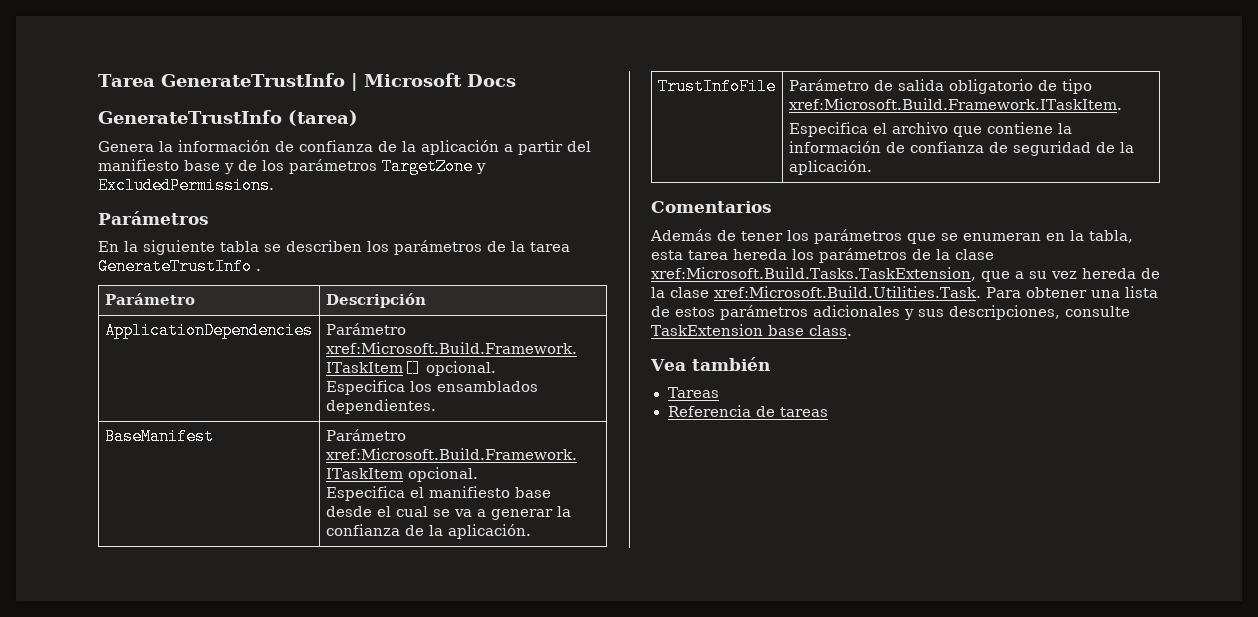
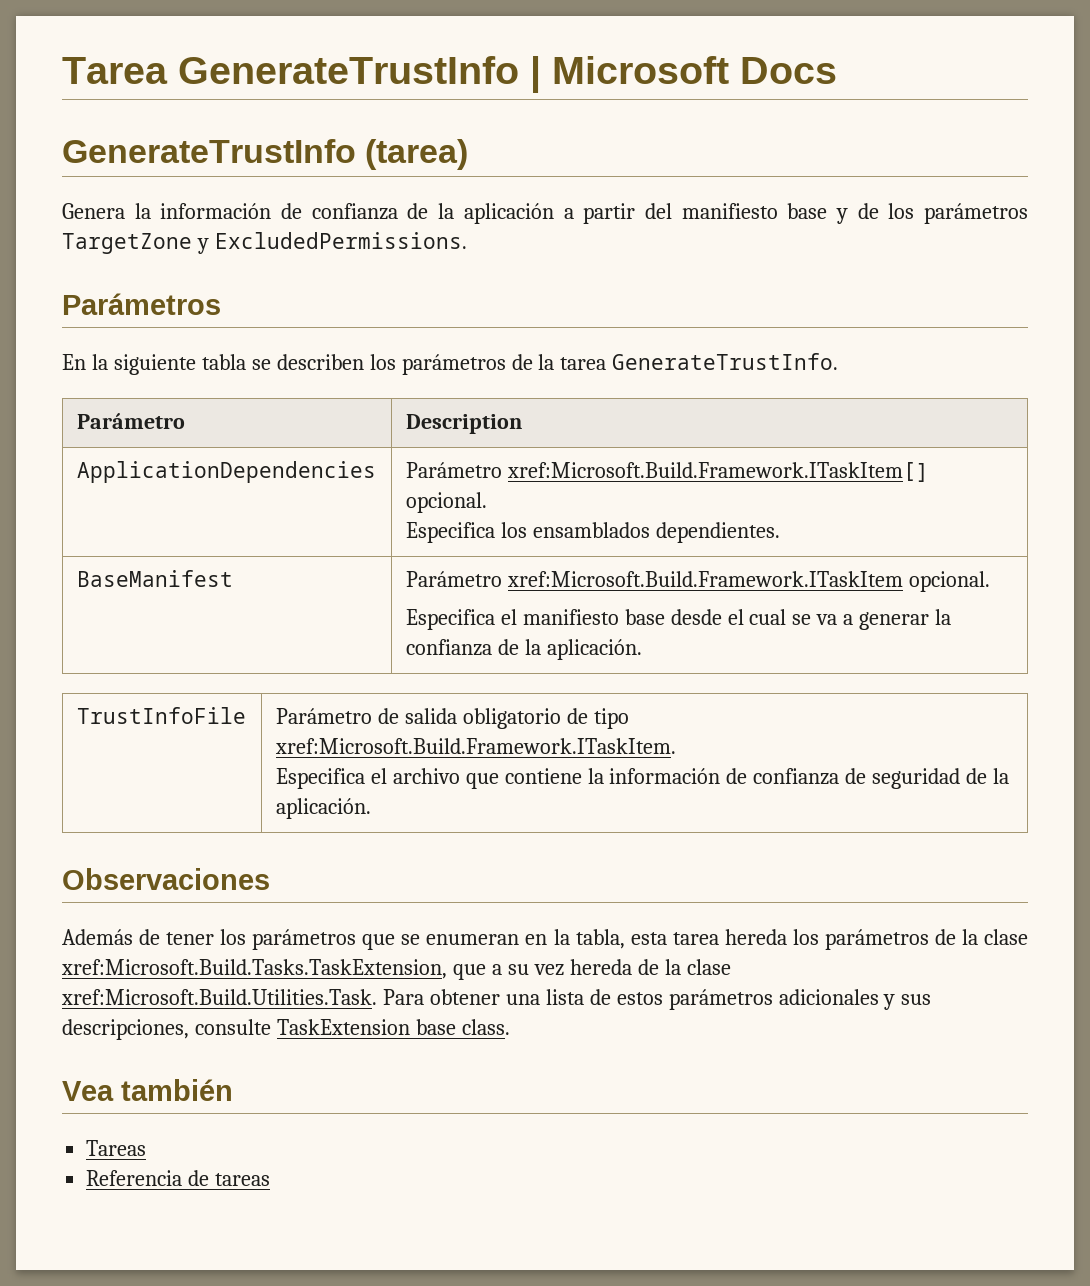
- En la siguiente tabla se describen los parámetros de la tarea GenerateTrustInfo .
+ En la siguiente tabla se describen los parámetros de la tarea GenerateTrustInfo.
- Parámetro | Descripción
+ Parámetro | Description
- Comentarios
+ Observaciones

